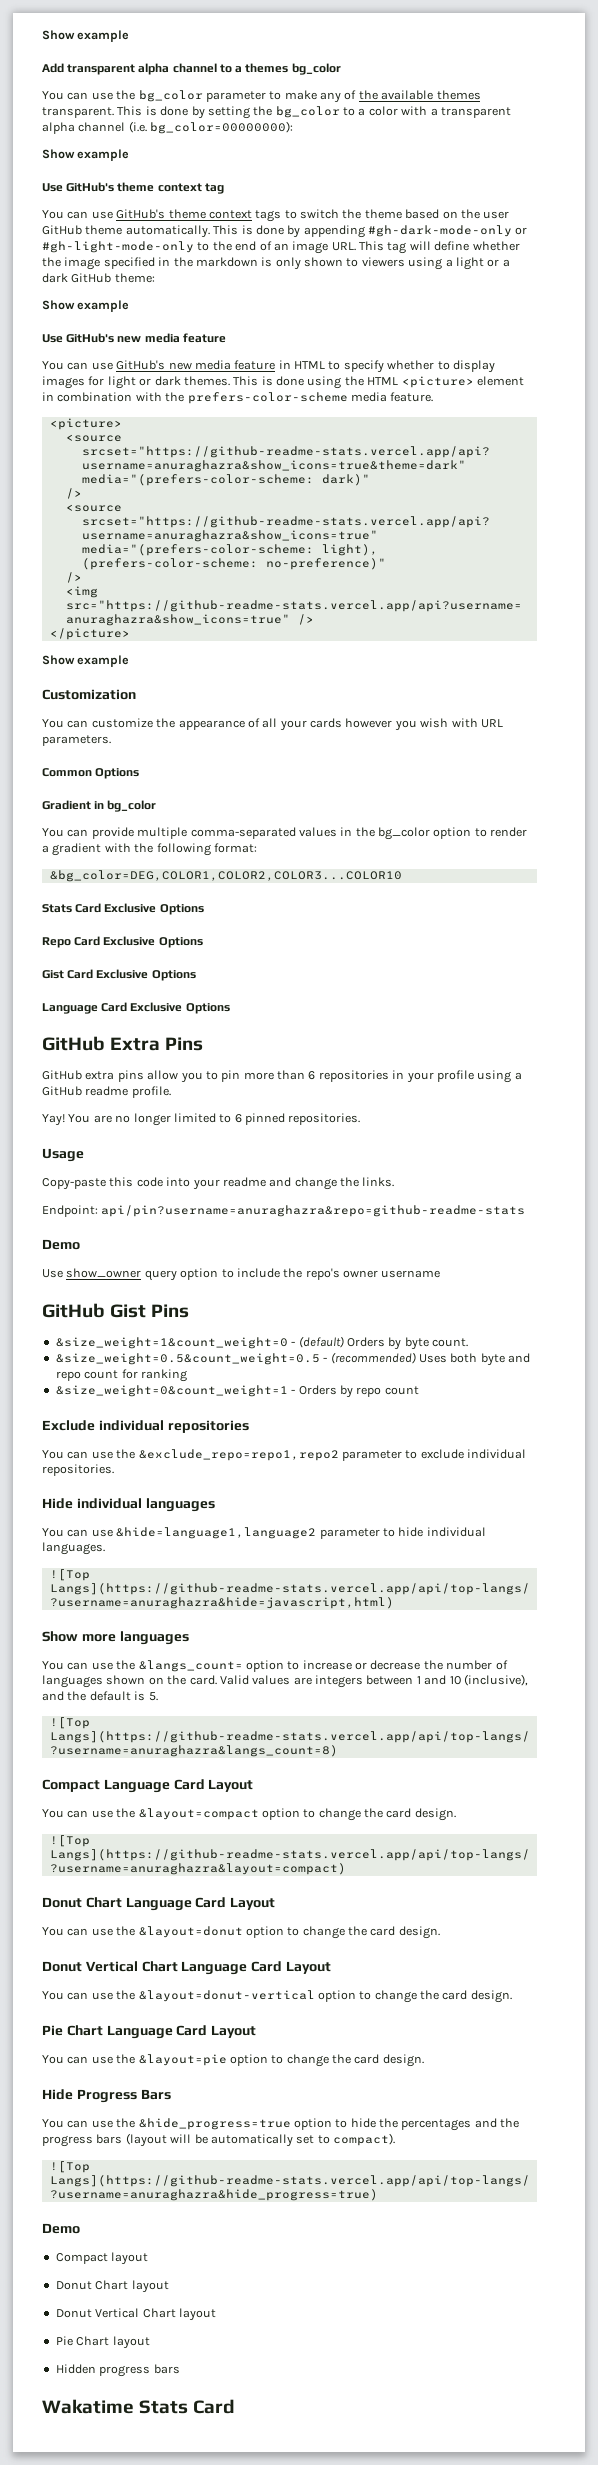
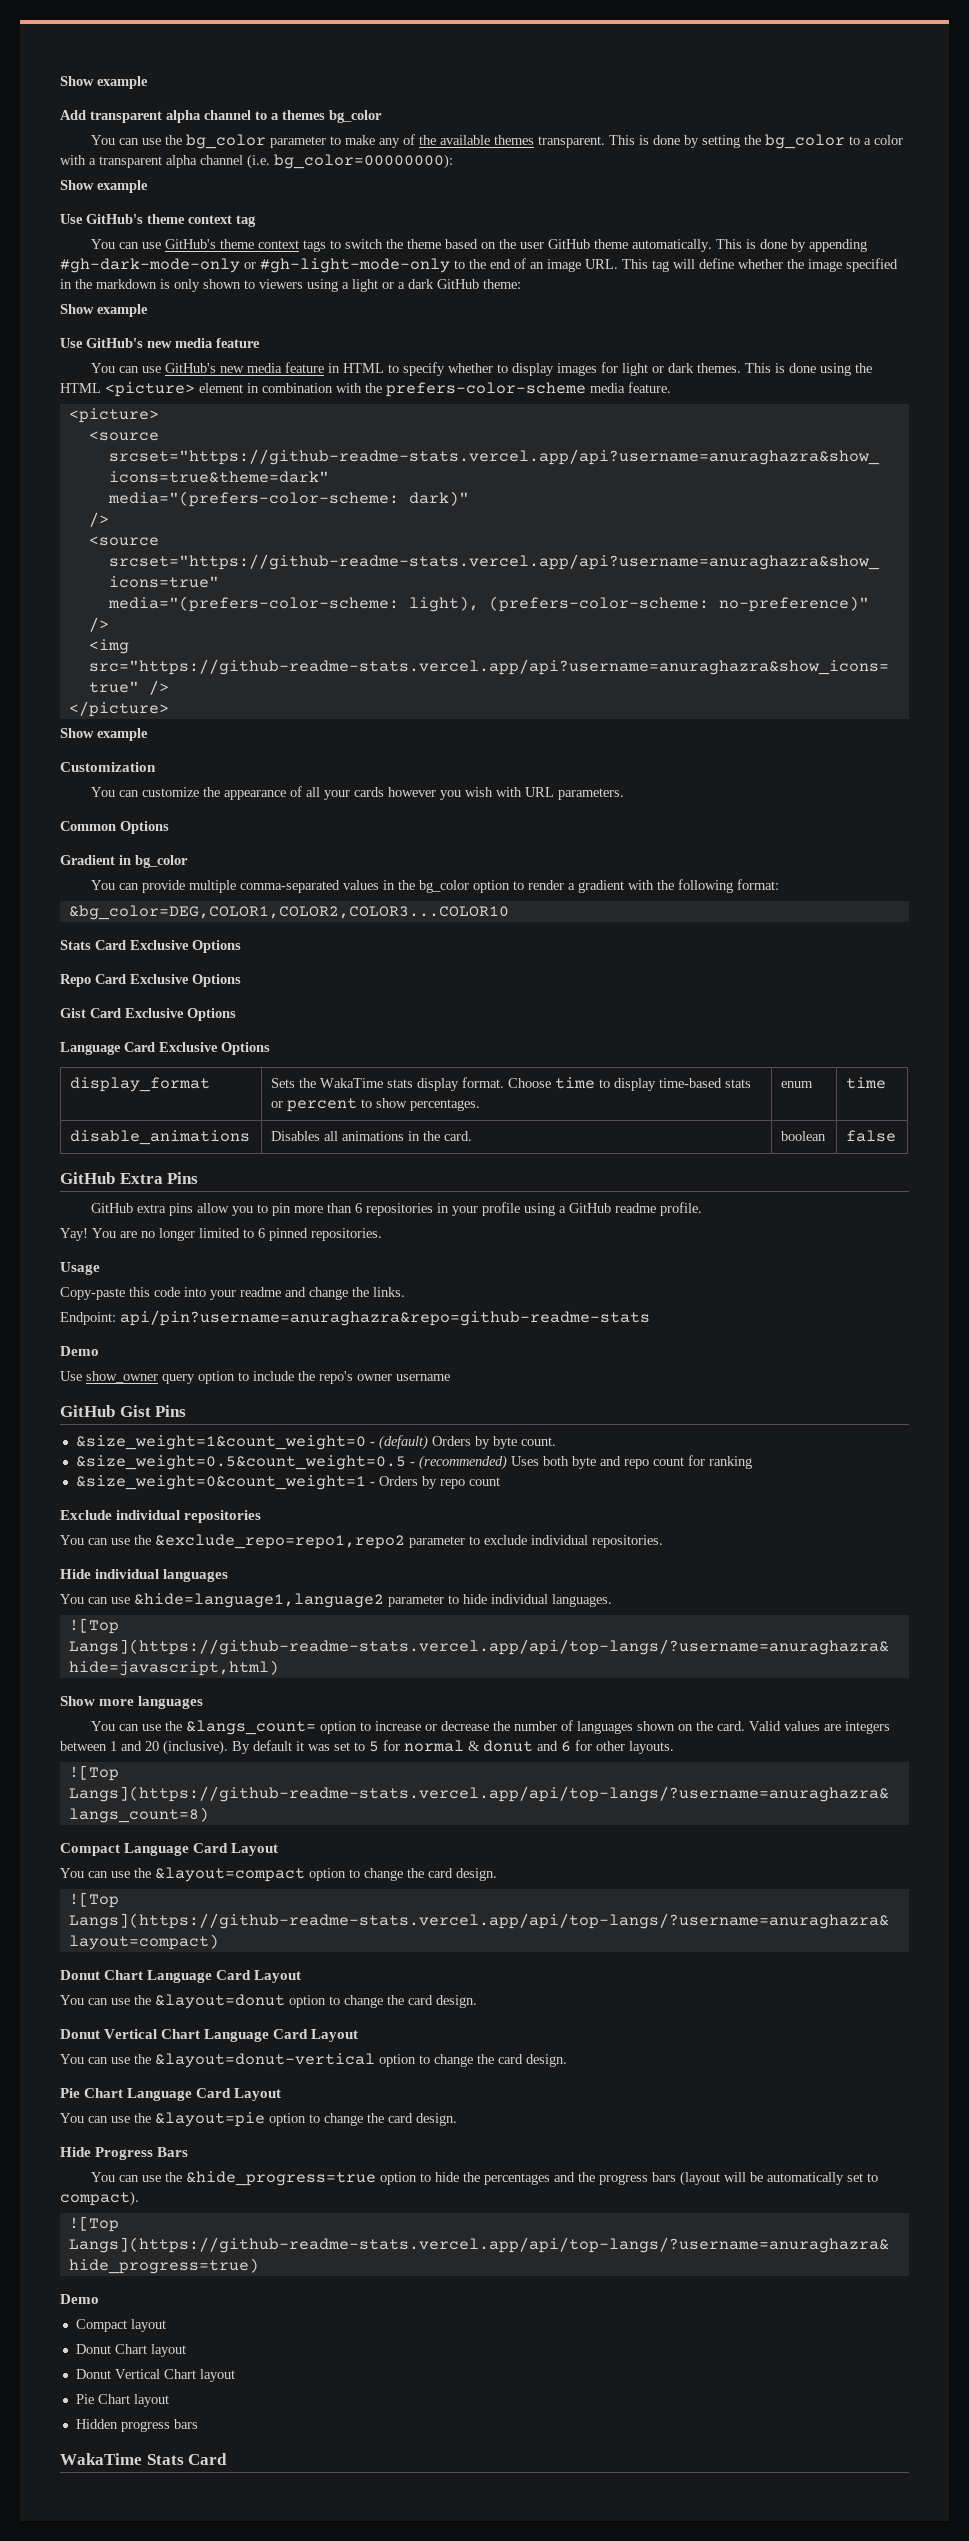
+ display_format | Sets the WakaTime stats display format. Choose time to display time-based stats or percent to show percentages. | enum | time
+ disable_animations | Disables all animations in the card. | boolean | false
- Valid values are integers between 1 and 10 (inclusive), and the default is 5.
+ Valid values are integers between 1 and 20 (inclusive). By default it was set to 5 for normal & donut and 6 for other layouts.
- Wakatime Stats Card
+ WakaTime Stats Card

